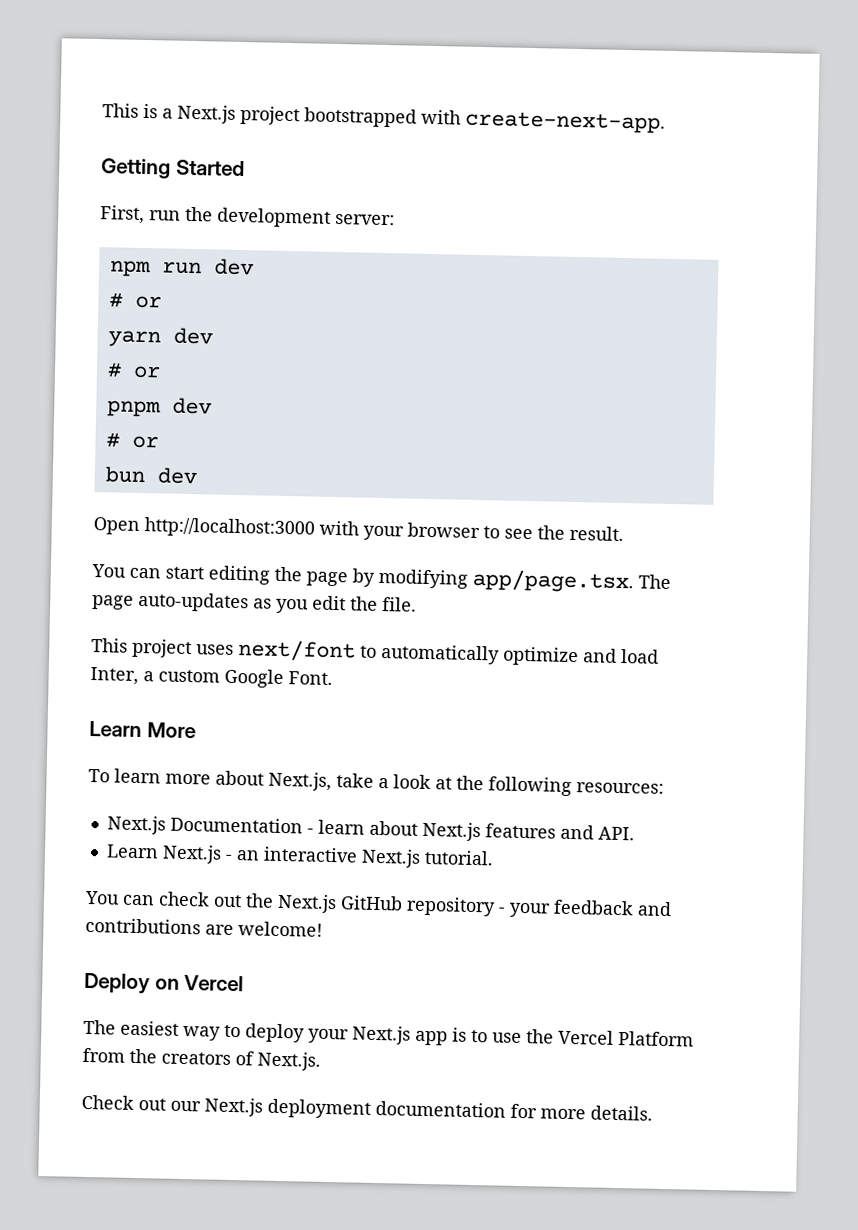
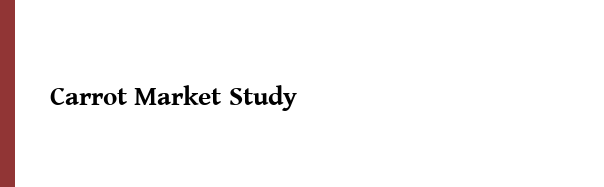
- This is a Next.js project bootstrapped with create-next-app.
- Getting Started
- First, run the development server:
- npm run dev
- # or
- yarn dev
- # or
- pnpm dev
- # or
- bun dev
- Open http://localhost:3000 with your browser to see the result.
- You can start editing the page by modifying app/page.tsx. The page auto-updates as you edit the file.
- This project uses next/font to automatically optimize and load Inter, a custom Google Font.
- Learn More
- To learn more about Next.js, take a look at the following resources:
- Next.js Documentation - learn about Next.js features and API.
- Learn Next.js - an interactive Next.js tutorial.
- You can check out the Next.js GitHub repository - your feedback and contributions are welcome!
- Deploy on Vercel
- The easiest way to deploy your Next.js app is to use the Vercel Platform from the creators of Next.js.
- Check out our Next.js deployment documentation for more details.
+ Carrot Market Study

